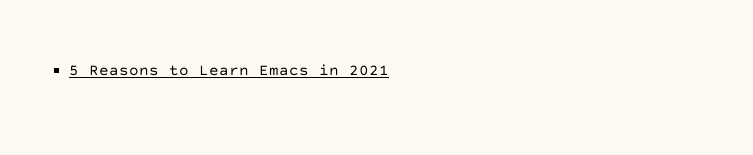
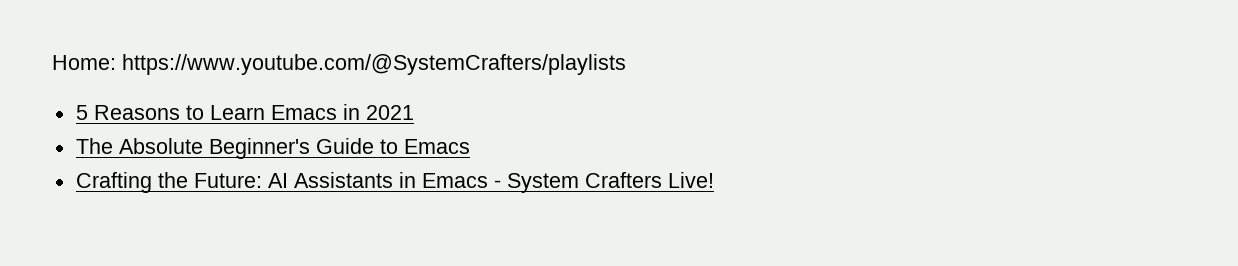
+ Home: https://www.youtube.com/@SystemCrafters/playlists
+ The Absolute Beginner's Guide to Emacs
+ Crafting the Future: AI Assistants in Emacs - System Crafters Live!

